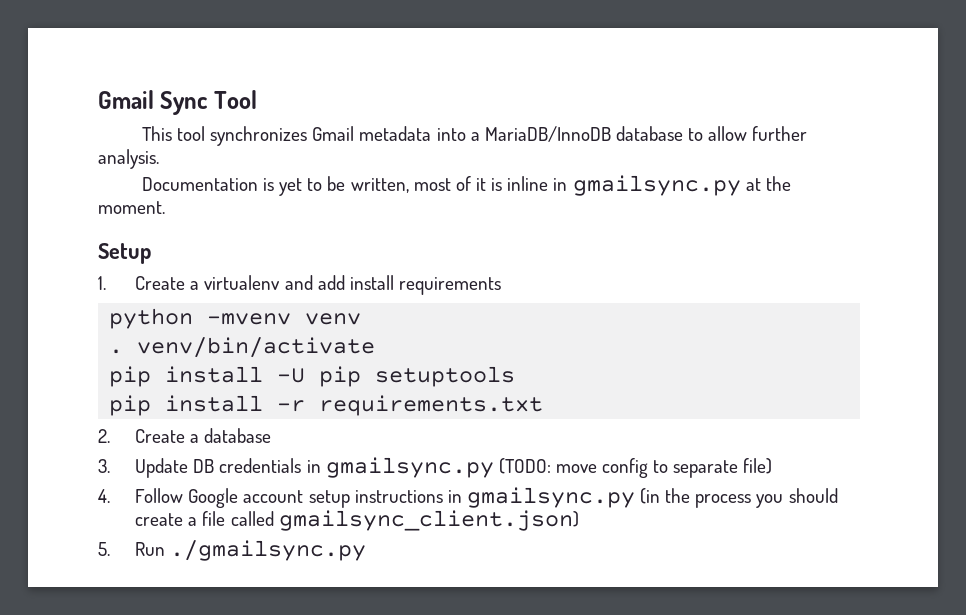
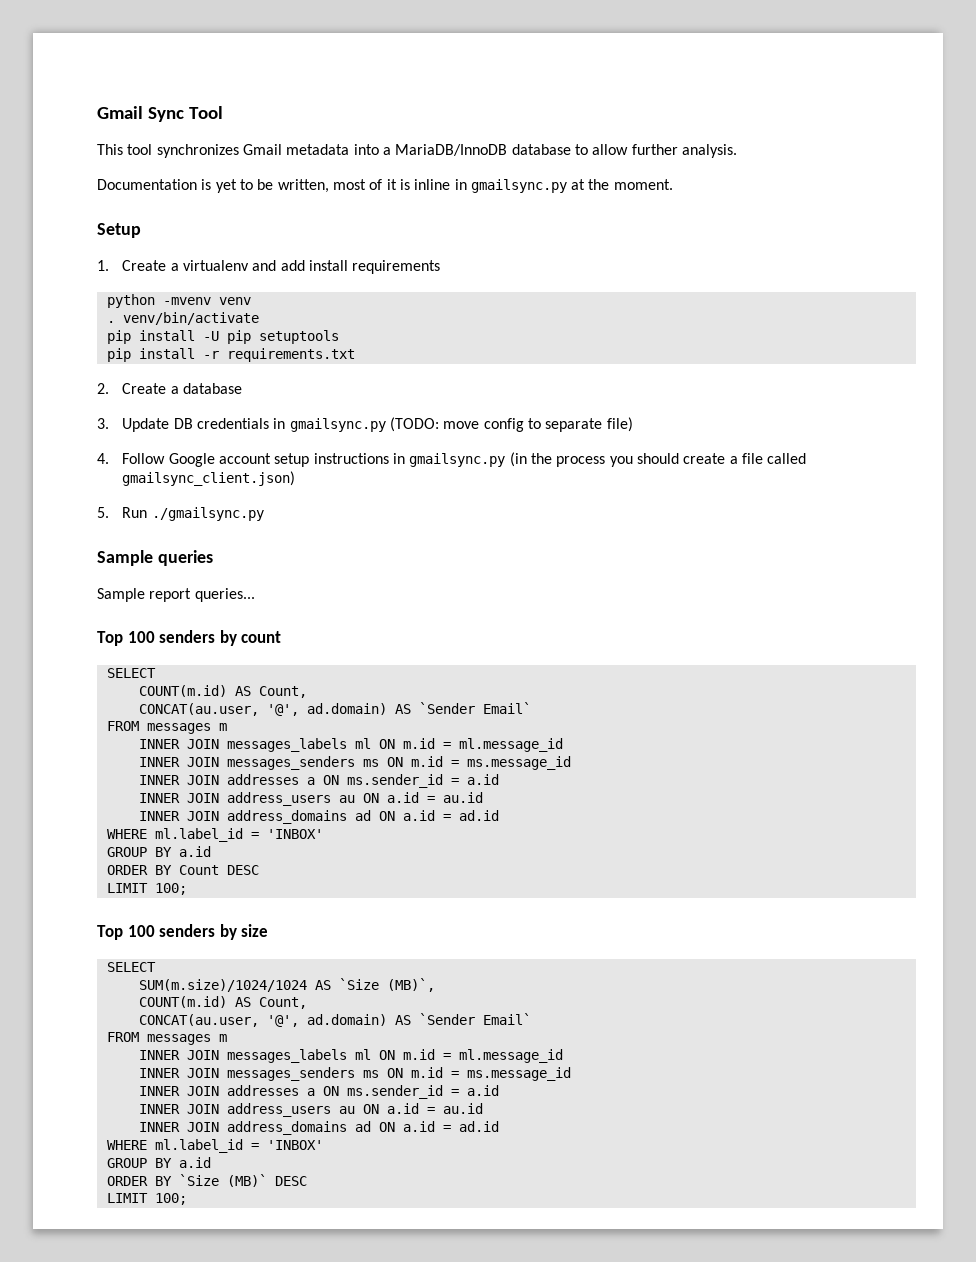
+ Sample queries
+ Sample report queries...
+ Top 100 senders by count
+ SELECT
+ COUNT(m.id) AS Count,
+ CONCAT(au.user, '@', ad.domain) AS `Sender Email`
+ FROM messages m
+ INNER JOIN messages_labels ml ON m.id = ml.message_id
+ INNER JOIN messages_senders ms ON m.id = ms.message_id
+ INNER JOIN addresses a ON ms.sender_id = a.id
+ INNER JOIN address_users au ON a.id = au.id
+ INNER JOIN address_domains ad ON a.id = ad.id
+ WHERE ml.label_id = 'INBOX'
+ GROUP BY a.id
+ ORDER BY Count DESC
+ LIMIT 100;
+ Top 100 senders by size
+ SELECT
+ SUM(m.size)/1024/1024 AS `Size (MB)`,
+ COUNT(m.id) AS Count,
+ CONCAT(au.user, '@', ad.domain) AS `Sender Email`
+ FROM messages m
+ INNER JOIN messages_labels ml ON m.id = ml.message_id
+ INNER JOIN messages_senders ms ON m.id = ms.message_id
+ INNER JOIN addresses a ON ms.sender_id = a.id
+ INNER JOIN address_users au ON a.id = au.id
+ INNER JOIN address_domains ad ON a.id = ad.id
+ WHERE ml.label_id = 'INBOX'
+ GROUP BY a.id
+ ORDER BY `Size (MB)` DESC
+ LIMIT 100;

